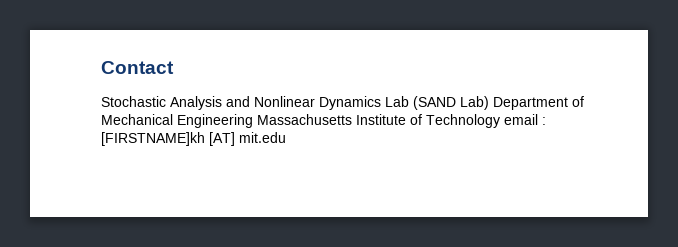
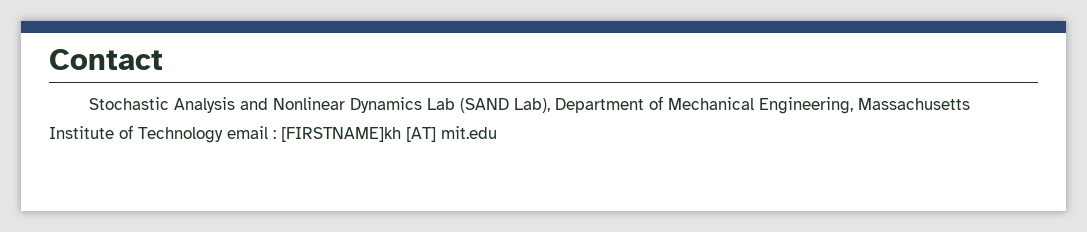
- Stochastic Analysis and Nonlinear Dynamics Lab (SAND Lab) Department of Mechanical Engineering Massachusetts Institute of Technology email : [FIRSTNAME]kh [AT] mit.edu
+ Stochastic Analysis and Nonlinear Dynamics Lab (SAND Lab), Department of Mechanical Engineering, Massachusetts Institute of Technology email : [FIRSTNAME]kh [AT] mit.edu

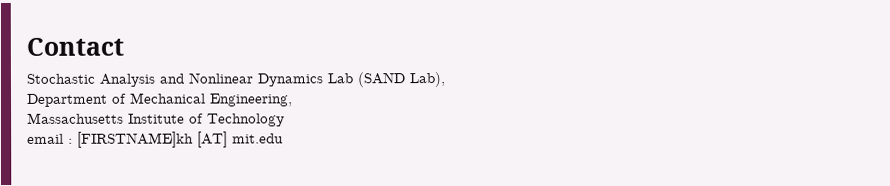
- Stochastic Analysis and Nonlinear Dynamics Lab (SAND Lab), Department of Mechanical Engineering, Massachusetts Institute of Technology email : [FIRSTNAME]kh [AT] mit.edu
+ Stochastic Analysis and Nonlinear Dynamics Lab (SAND Lab),
+ Department of Mechanical Engineering,
+ Massachusetts Institute of Technology
+ email : [FIRSTNAME]kh [AT] mit.edu

